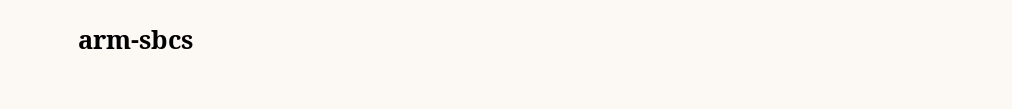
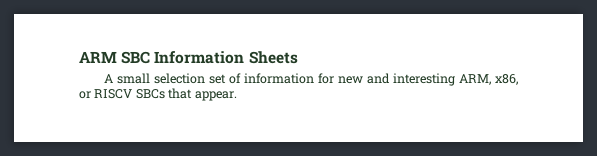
- arm-sbcs
+ ARM SBC Information Sheets
+ A small selection set of information for new and interesting ARM, x86, or RISCV SBCs that appear.

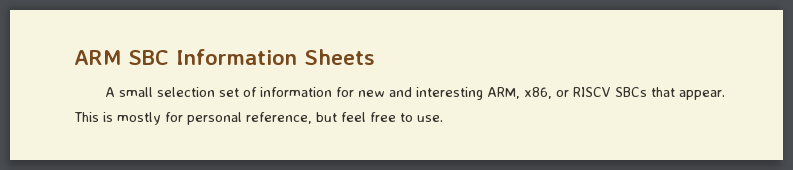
+ This is mostly for personal reference, but feel free to use.

